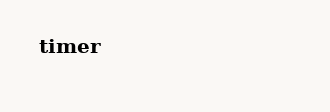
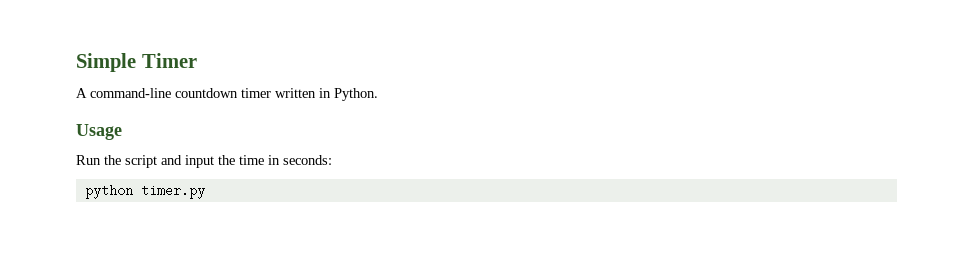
- timer
+ Simple Timer
+ A command-line countdown timer written in Python.
+ Usage
+ Run the script and input the time in seconds:
+ python timer.py

